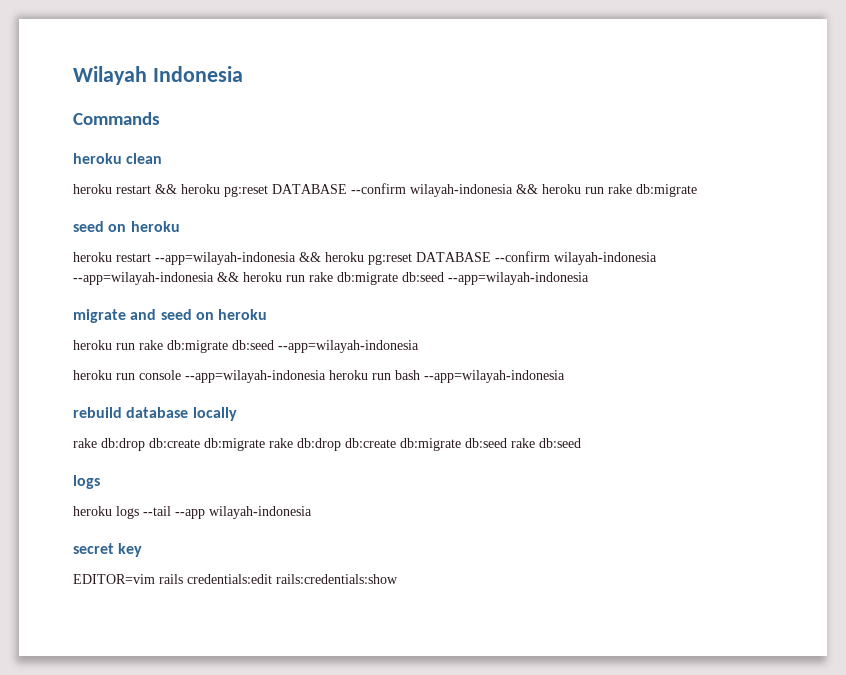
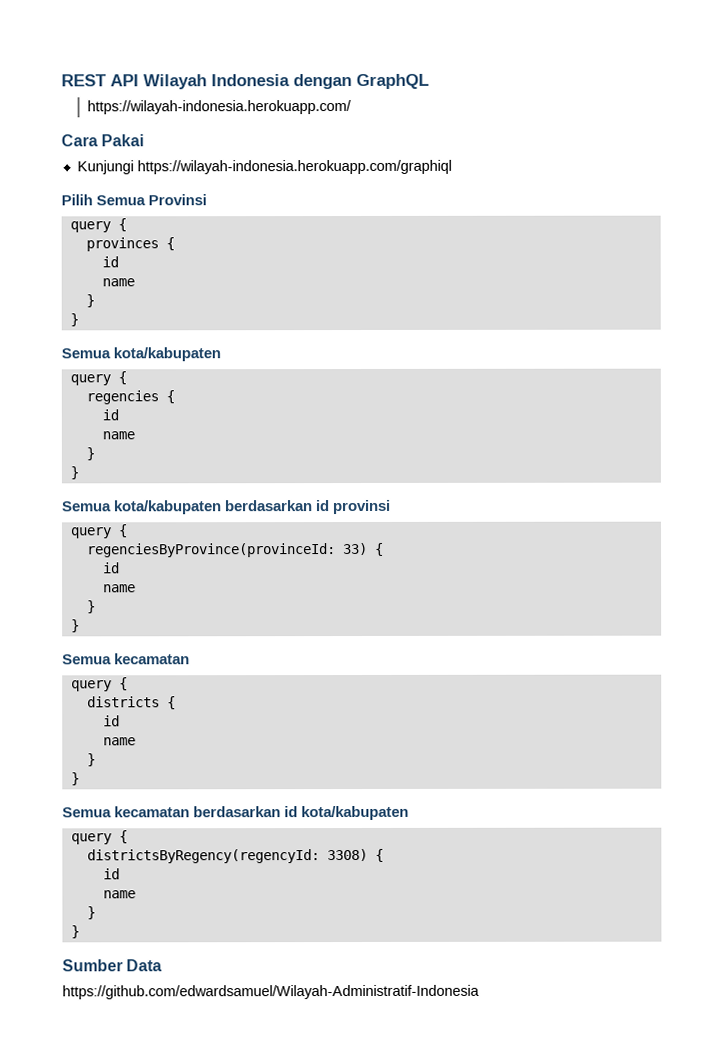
- Wilayah Indonesia
- Commands
- heroku clean
- heroku restart && heroku pg:reset DATABASE --confirm wilayah-indonesia && heroku run rake db:migrate
- seed on heroku
- heroku restart --app=wilayah-indonesia && heroku pg:reset DATABASE --confirm wilayah-indonesia --app=wilayah-indonesia && heroku run rake db:migrate db:seed --app=wilayah-indonesia
- migrate and seed on heroku
- heroku run rake db:migrate db:seed --app=wilayah-indonesia
- heroku run console --app=wilayah-indonesia heroku run bash --app=wilayah-indonesia
- rebuild database locally
- rake db:drop db:create db:migrate rake db:drop db:create db:migrate db:seed rake db:seed
- logs
- heroku logs --tail --app wilayah-indonesia
- secret key
- EDITOR=vim rails credentials:edit rails:credentials:show
+ REST API Wilayah Indonesia dengan GraphQL
+ https://wilayah-indonesia.herokuapp.com/
+ Cara Pakai
+ Kunjungi https://wilayah-indonesia.herokuapp.com/graphiql
+ Pilih Semua Provinsi
+ query {
+ provinces {
+ id
+ name
+ }
+ }
+ Semua kota/kabupaten
+ query {
+ regencies {
+ id
+ name
+ }
+ }
+ Semua kota/kabupaten berdasarkan id provinsi
+ query {
+ regenciesByProvince(provinceId: 33) {
+ id
+ name
+ }
+ }
+ Semua kecamatan
+ query {
+ districts {
+ id
+ name
+ }
+ }
+ Semua kecamatan berdasarkan id kota/kabupaten
+ query {
+ districtsByRegency(regencyId: 3308) {
+ id
+ name
+ }
+ }
+ Sumber Data
+ https://github.com/edwardsamuel/Wilayah-Administratif-Indonesia

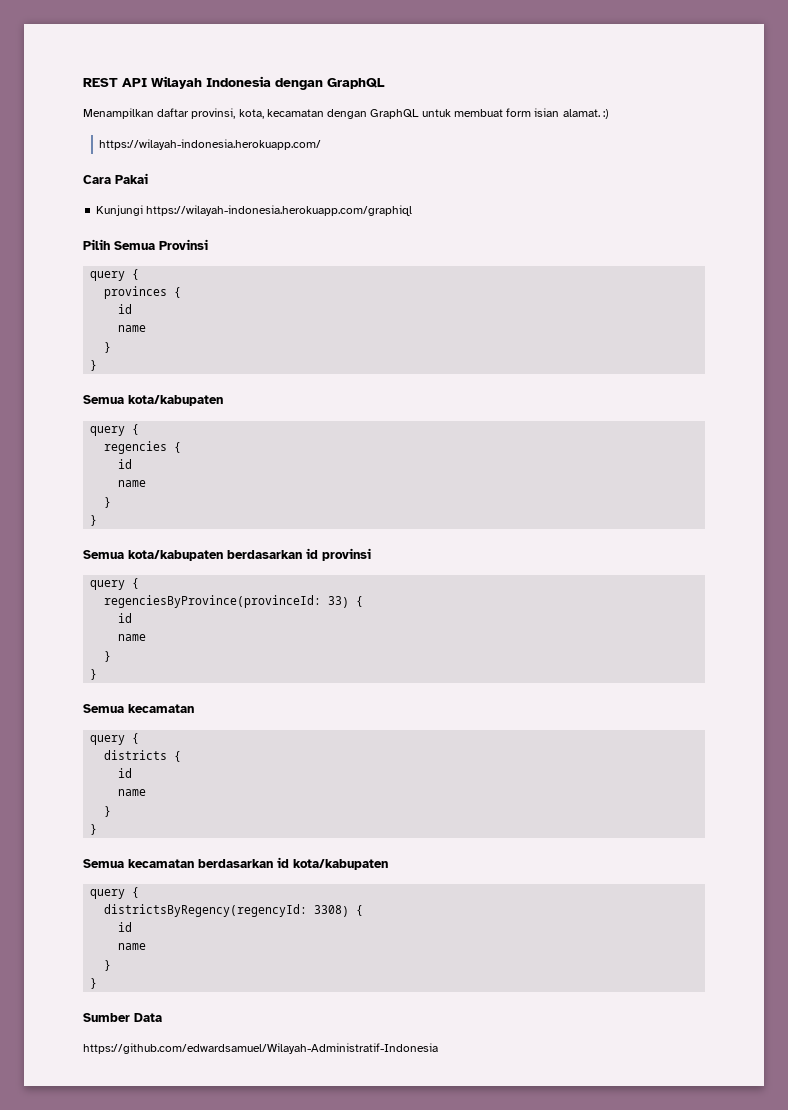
+ Menampilkan daftar provinsi, kota, kecamatan dengan GraphQL untuk membuat form isian alamat. :)

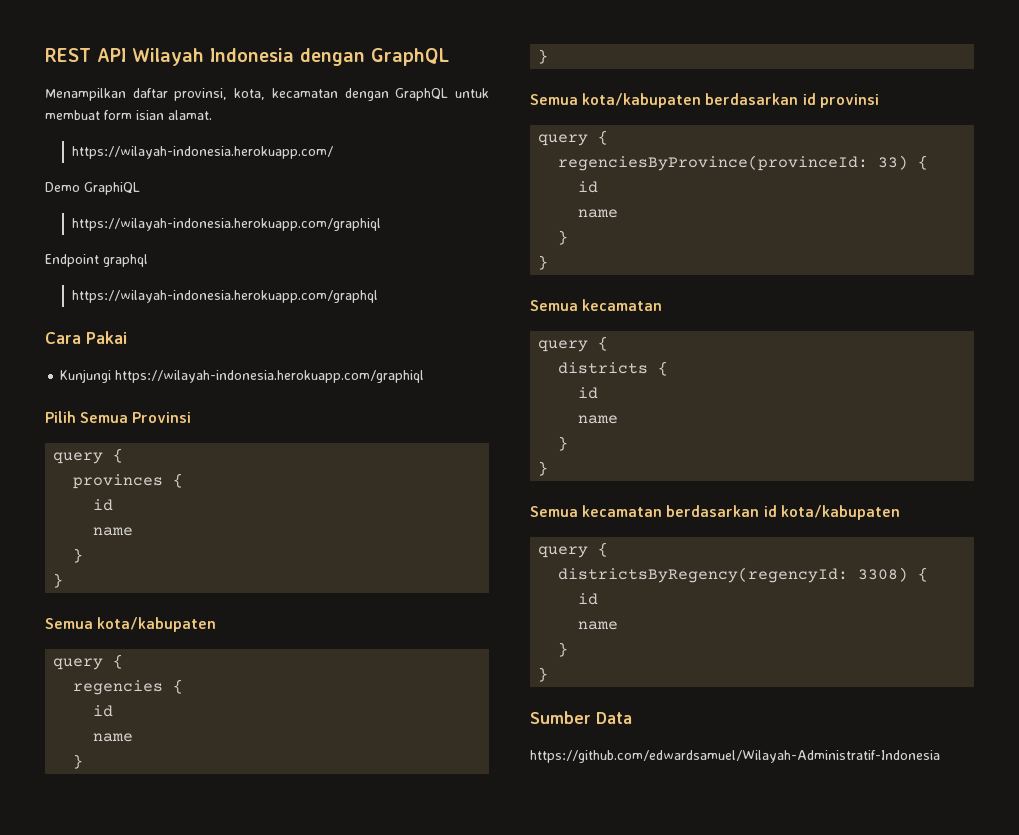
- Menampilkan daftar provinsi, kota, kecamatan dengan GraphQL untuk membuat form isian alamat. :)
+ Menampilkan daftar provinsi, kota, kecamatan dengan GraphQL untuk membuat form isian alamat.
+ Demo GraphiQL
+ https://wilayah-indonesia.herokuapp.com/graphiql
+ Endpoint graphql
+ https://wilayah-indonesia.herokuapp.com/graphql

